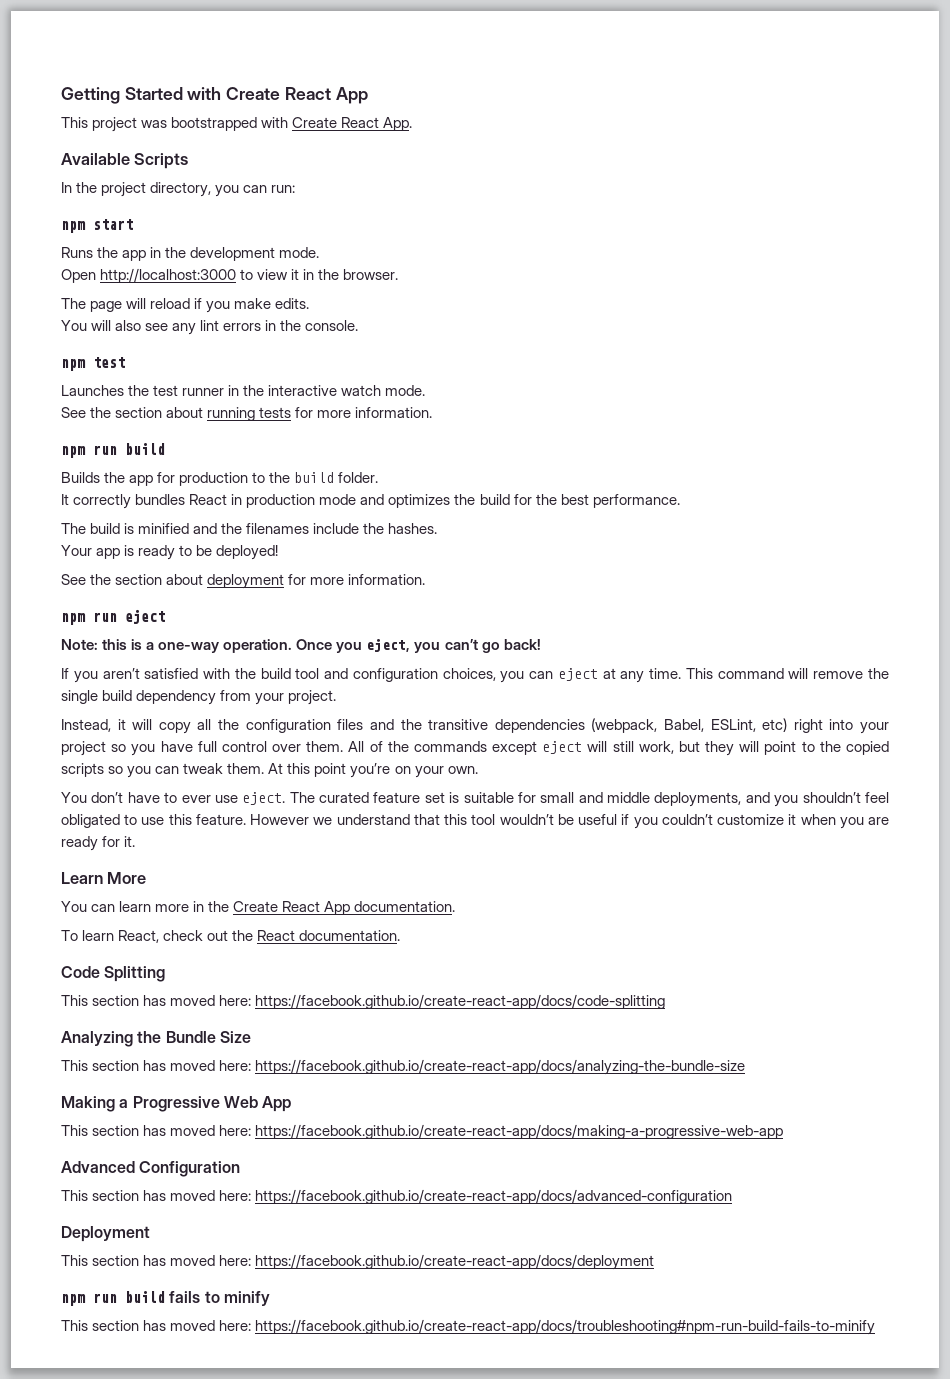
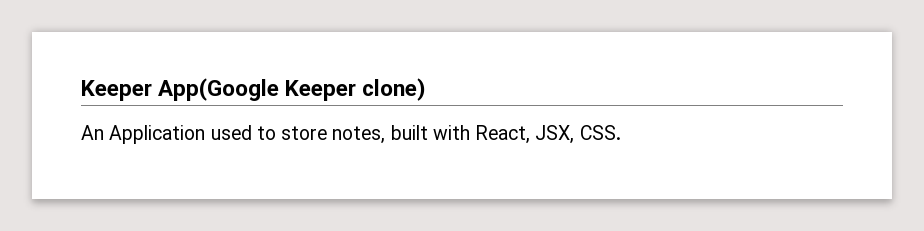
- Getting Started with Create React App
- This project was bootstrapped with Create React App.
- Available Scripts
- In the project directory, you can run:
- npm start
- Runs the app in the development mode.
- Open http://localhost:3000 to view it in the browser.
- The page will reload if you make edits.
- You will also see any lint errors in the console.
- npm test
- Launches the test runner in the interactive watch mode.
- See the section about running tests for more information.
- npm run build
- Builds the app for production to the build folder.
- It correctly bundles React in production mode and optimizes the build for the best performance.
- The build is minified and the filenames include the hashes.
- Your app is ready to be deployed!
- See the section about deployment for more information.
- npm run eject
- Note: this is a one-way operation. Once you eject, you can’t go back!
- If you aren’t satisfied with the build tool and configuration choices, you can eject at any time. This command will remove the single build dependency from your project.
- Instead, it will copy all the configuration files and the transitive dependencies (webpack, Babel, ESLint, etc) right into your project so you have full control over them. All of the commands except eject will still work, but they will point to the copied scripts so you can tweak them. At this point you’re on your own.
- You don’t have to ever use eject. The curated feature set is suitable for small and middle deployments, and you shouldn’t feel obligated to use this feature. However we understand that this tool wouldn’t be useful if you couldn’t customize it when you are ready for it.
- Learn More
- You can learn more in the Create React App documentation.
- To learn React, check out the React documentation.
- Code Splitting
- This section has moved here: https://facebook.github.io/create-react-app/docs/code-splitting
- Analyzing the Bundle Size
- This section has moved here: https://facebook.github.io/create-react-app/docs/analyzing-the-bundle-size
- Making a Progressive Web App
- This section has moved here: https://facebook.github.io/create-react-app/docs/making-a-progressive-web-app
- Advanced Configuration
- This section has moved here: https://facebook.github.io/create-react-app/docs/advanced-configuration
- Deployment
- This section has moved here: https://facebook.github.io/create-react-app/docs/deployment
- npm run build fails to minify
- This section has moved here: https://facebook.github.io/create-react-app/docs/troubleshooting#npm-run-build-fails-to-minify
+ Keeper App(Google Keeper clone)
+ An Application used to store notes, built with React, JSX, CSS.

